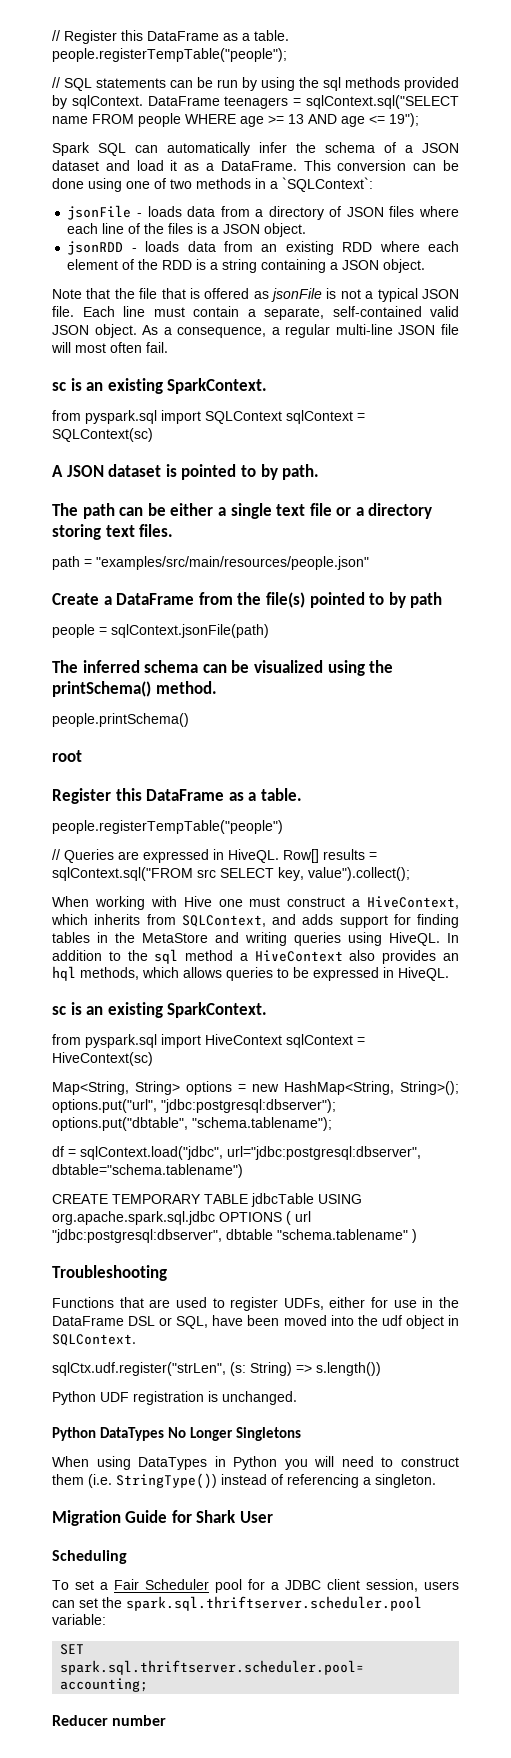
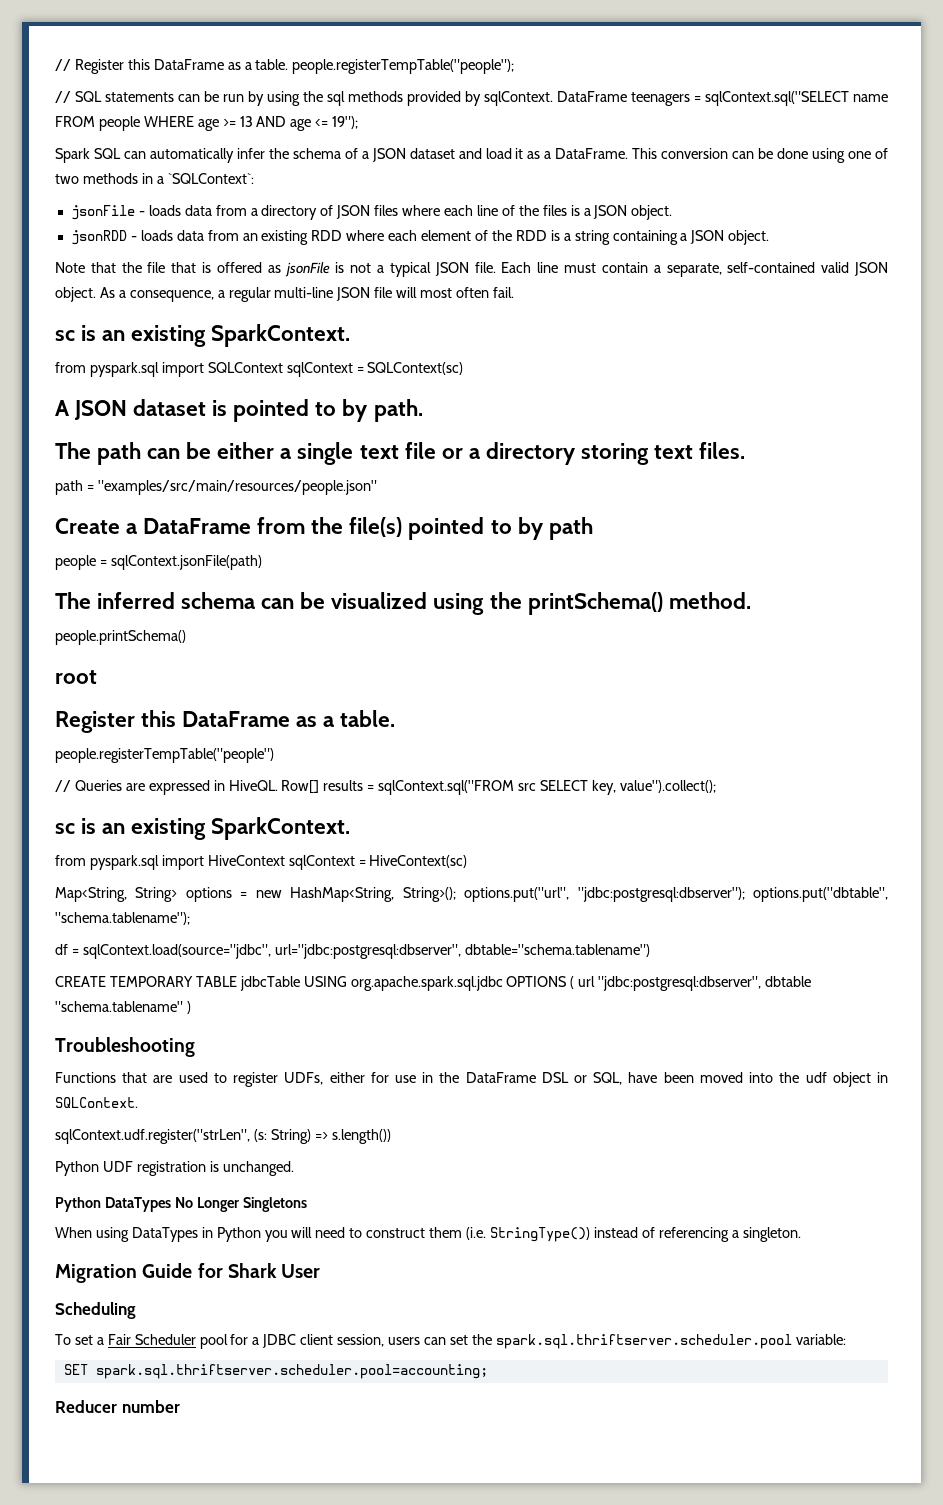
- When working with Hive one must construct a HiveContext, which inherits from SQLContext, and adds support for finding tables in the MetaStore and writing queries using HiveQL. In addition to the sql method a HiveContext also provides an hql methods, which allows queries to be expressed in HiveQL.
- df = sqlContext.load("jdbc", url="jdbc:postgresql:dbserver", dbtable="schema.tablename")
+ df = sqlContext.load(source="jdbc", url="jdbc:postgresql:dbserver", dbtable="schema.tablename")
- sqlCtx.udf.register("strLen", (s: String) => s.length())
+ sqlContext.udf.register("strLen", (s: String) => s.length())

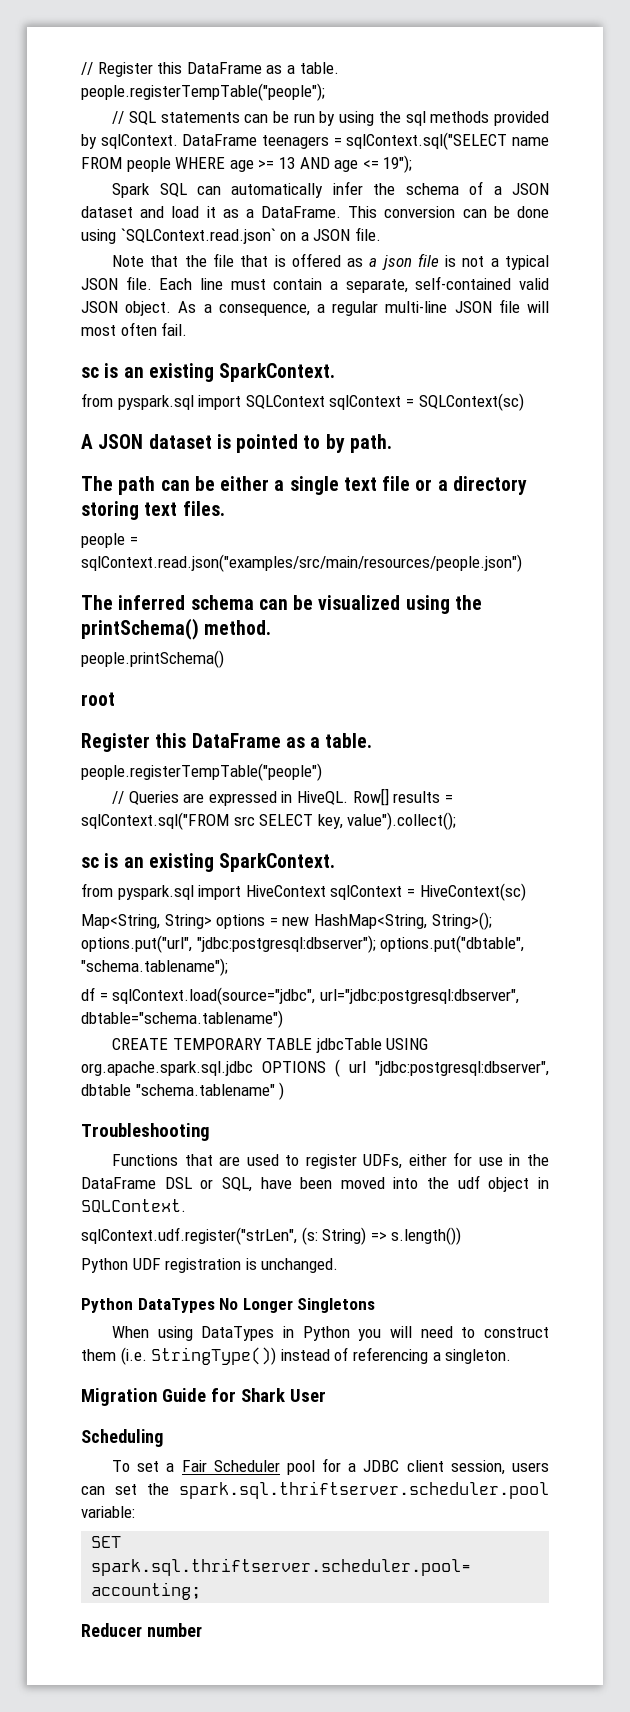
- This conversion can be done using one of two methods in a `SQLContext`:
- jsonFile - loads data from a directory of JSON files where each line of the files is a JSON object.
- jsonRDD - loads data from an existing RDD where each element of the RDD is a string containing a JSON object.
+ This conversion can be done using `SQLContext.read.json` on a JSON file.
- Note that the file that is offered as jsonFile is not a typical JSON file.
+ Note that the file that is offered as a json file is not a typical JSON file.
- path = "examples/src/main/resources/people.json"
- Create a DataFrame from the file(s) pointed to by path
- people = sqlContext.jsonFile(path)
+ people = sqlContext.read.json("examples/src/main/resources/people.json")

